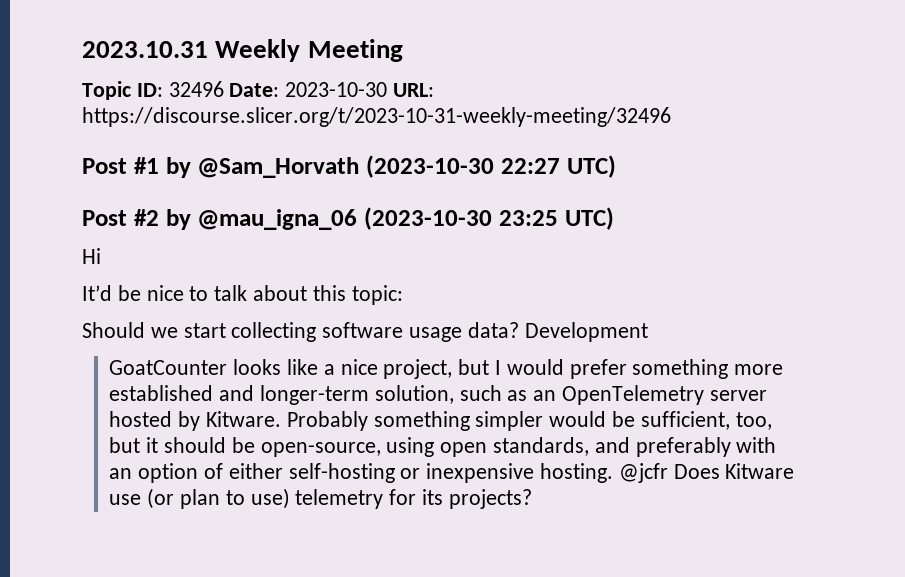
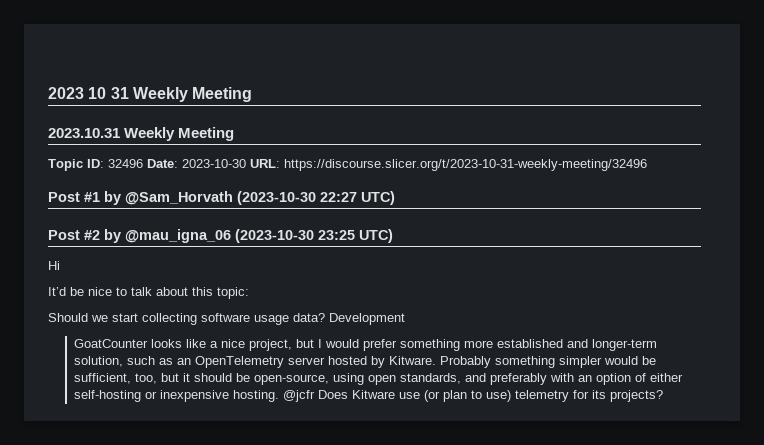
+ 2023 10 31 Weekly Meeting

